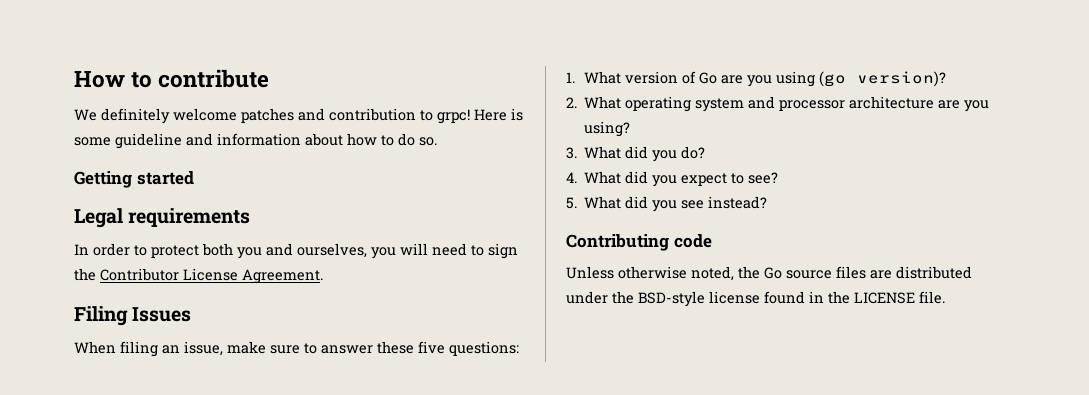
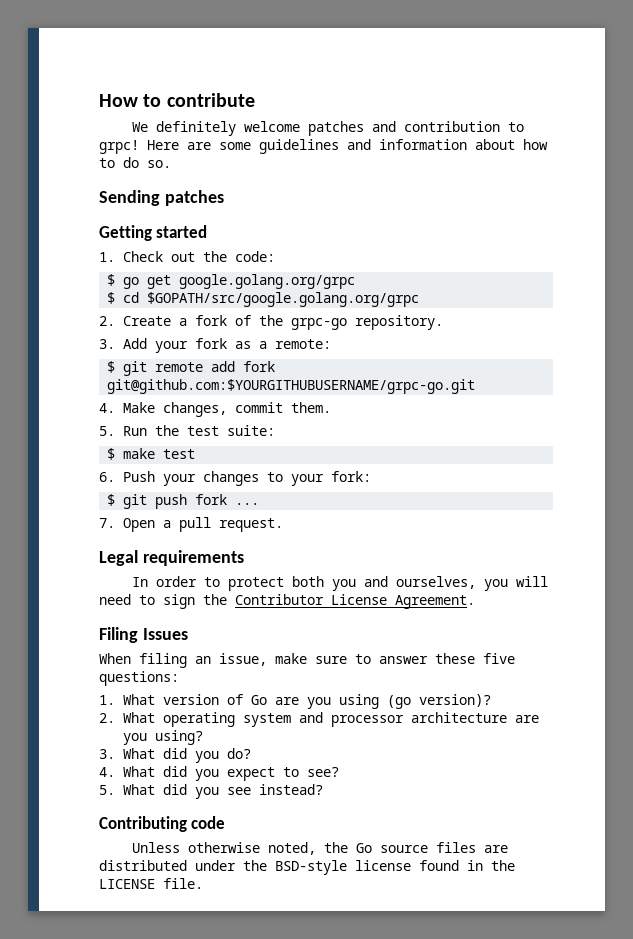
- Here is some guideline and information about how to do so.
+ Here are some guidelines and information about how to do so.
+ Sending patches
+ 1. Check out the code:
+ $ go get google.golang.org/grpc
+ $ cd $GOPATH/src/google.golang.org/grpc
+ 2. Create a fork of the grpc-go repository.
+ 3. Add your fork as a remote:
+ $ git remote add fork git@github.com:$YOURGITHUBUSERNAME/grpc-go.git
+ 4. Make changes, commit them.
+ 5. Run the test suite:
+ $ make test
+ 6. Push your changes to your fork:
+ $ git push fork ...
+ 7. Open a pull request.

